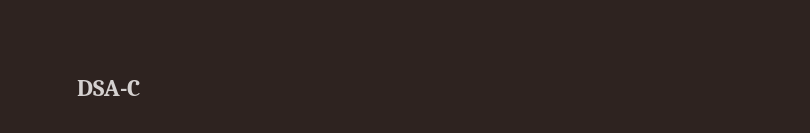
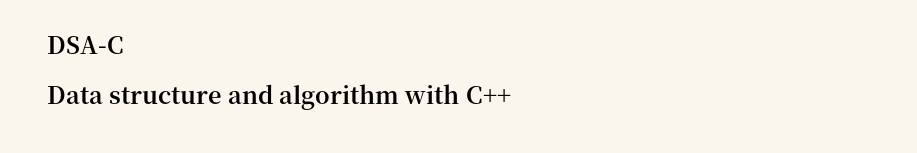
+ Data structure and algorithm with C++

